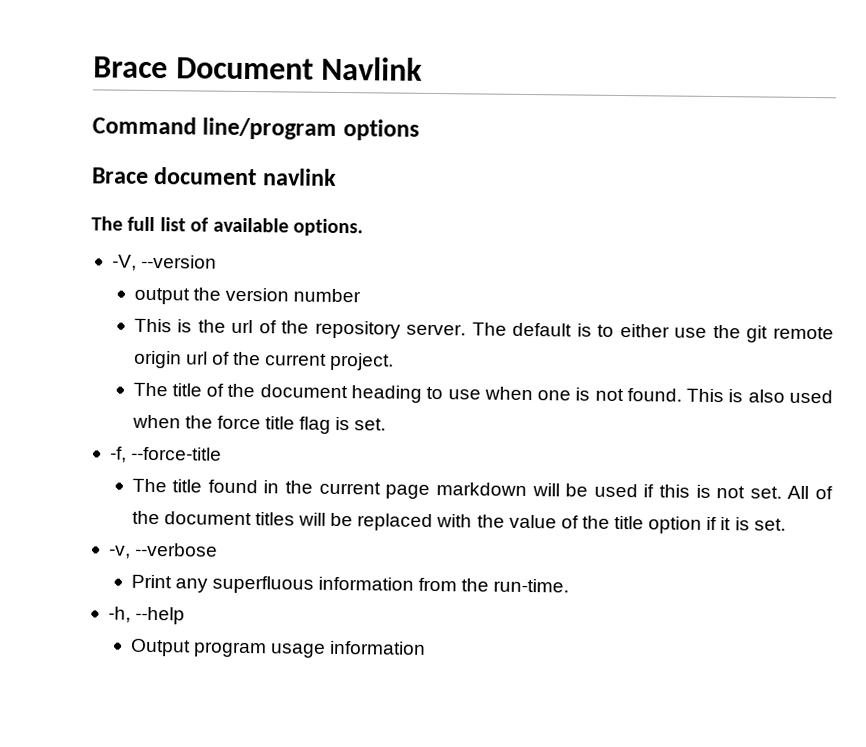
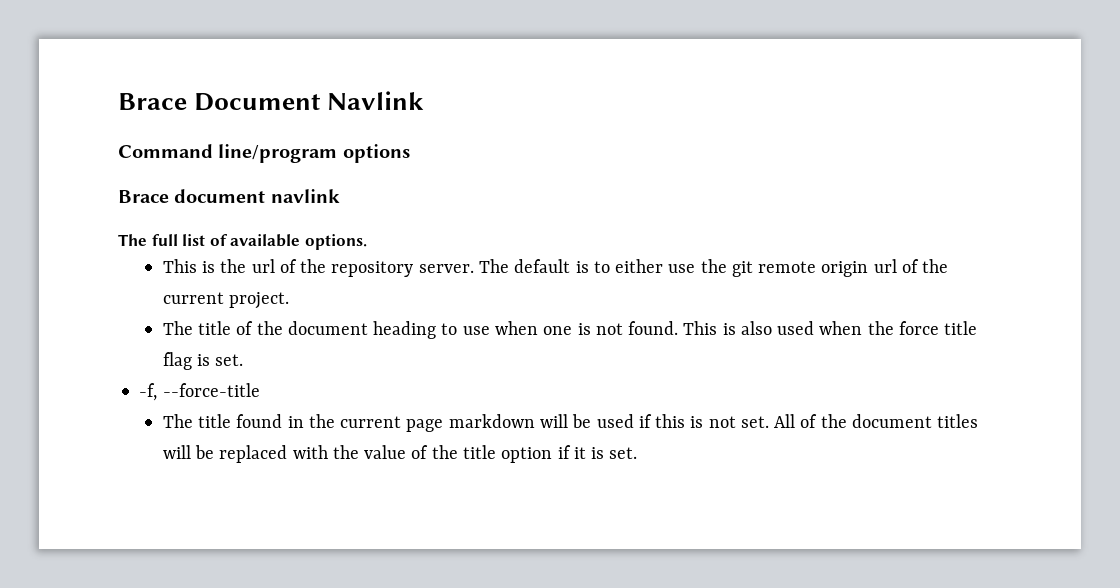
- -V, --version
- output the version number
- -v, --verbose
- Print any superfluous information from the run-time.
- -h, --help
- Output program usage information

